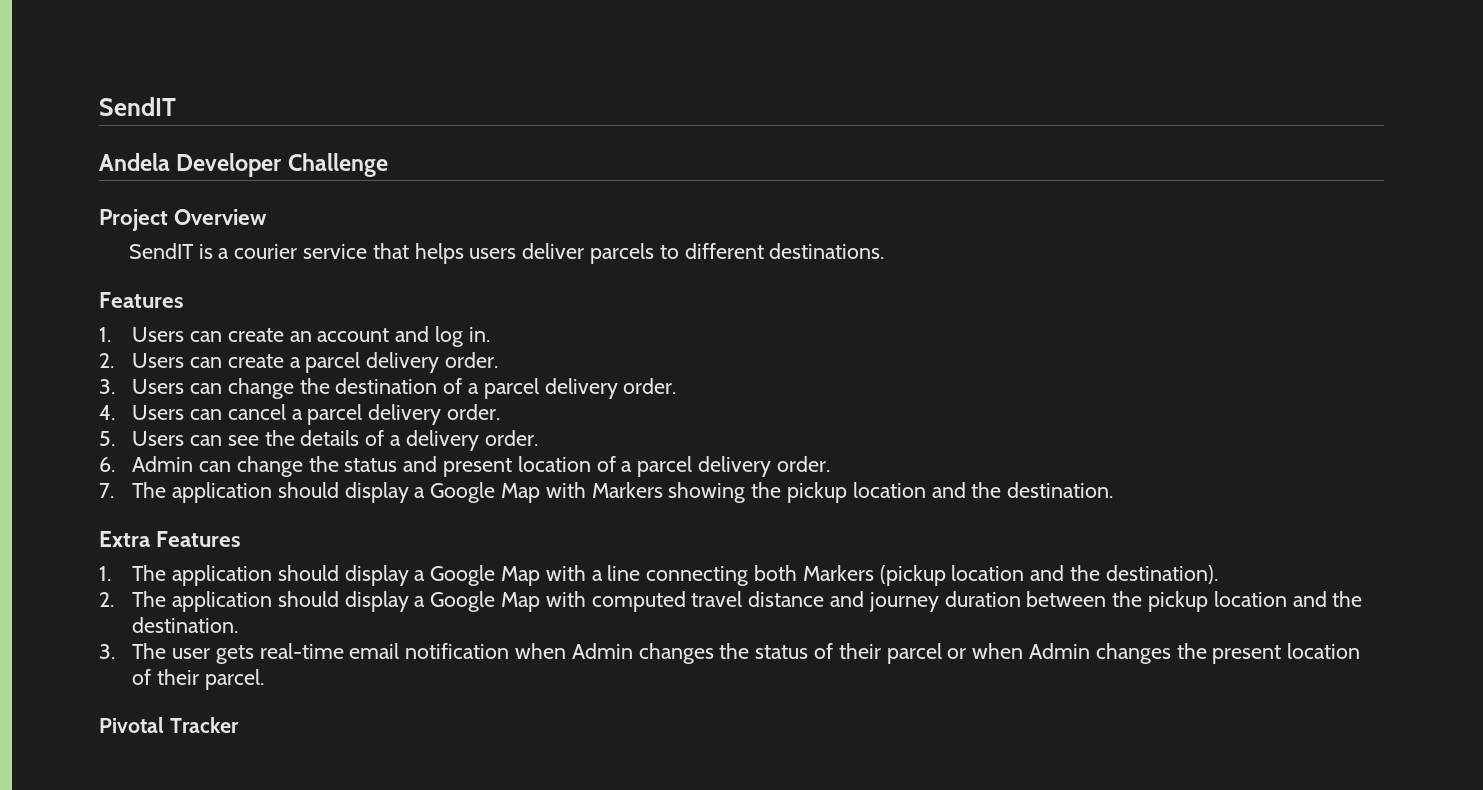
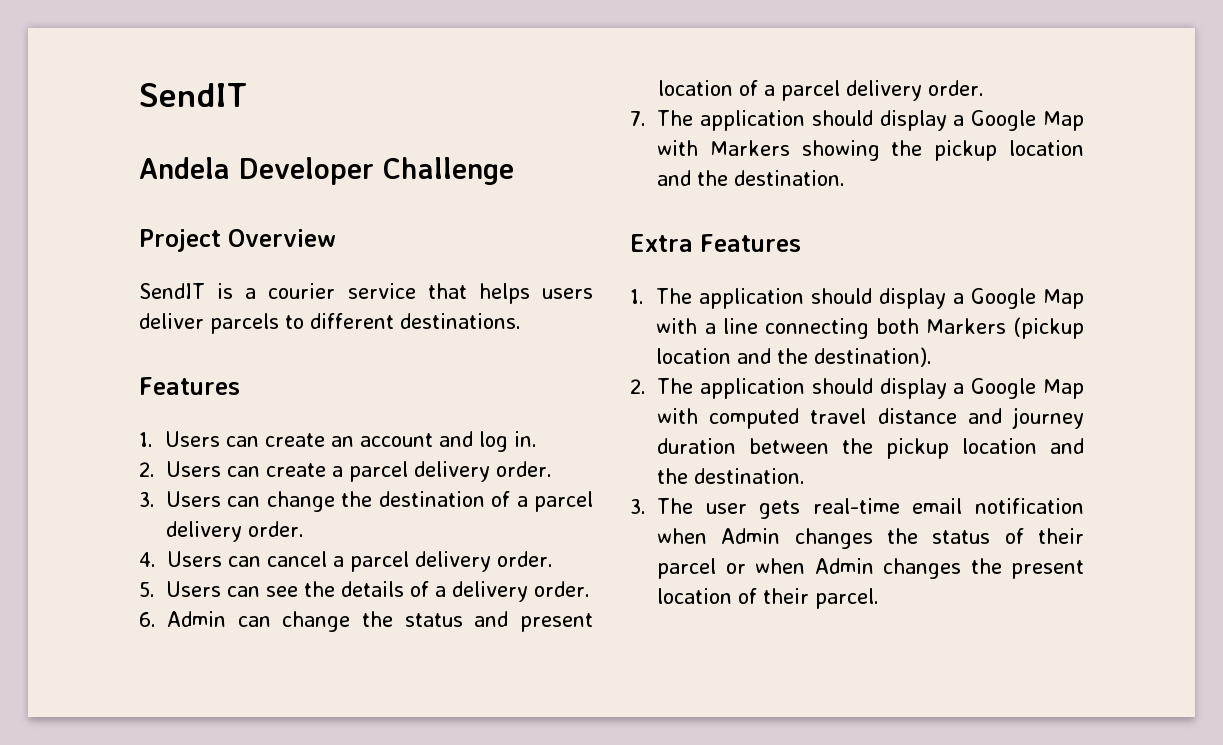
- Pivotal Tracker

